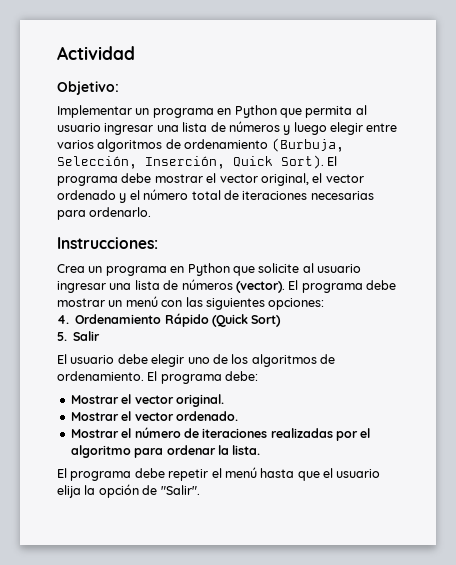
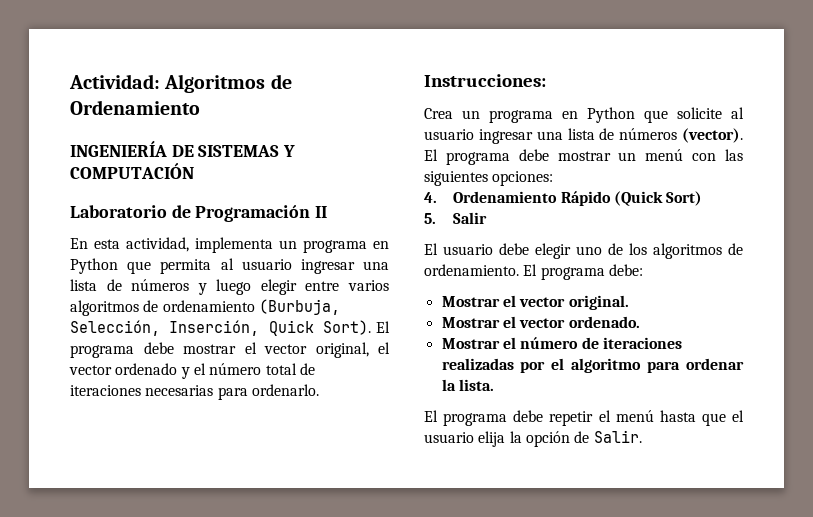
- Actividad
- Objetivo:
- Implementar un programa en Python que permita al usuario ingresar una lista de números y luego elegir entre varios algoritmos de ordenamiento (Burbuja, Selección, Inserción, Quick Sort).
+ Actividad: Algoritmos de Ordenamiento
+ INGENIERÍA DE SISTEMAS Y COMPUTACIÓN
+ Laboratorio de Programación II
+ En esta actividad, implementa un programa en Python que permita al usuario ingresar una lista de números y luego elegir entre varios algoritmos de ordenamiento (Burbuja, Selección, Inserción, Quick Sort).
- El programa debe repetir el menú hasta que el usuario elija la opción de "Salir".
+ El programa debe repetir el menú hasta que el usuario elija la opción de Salir.

